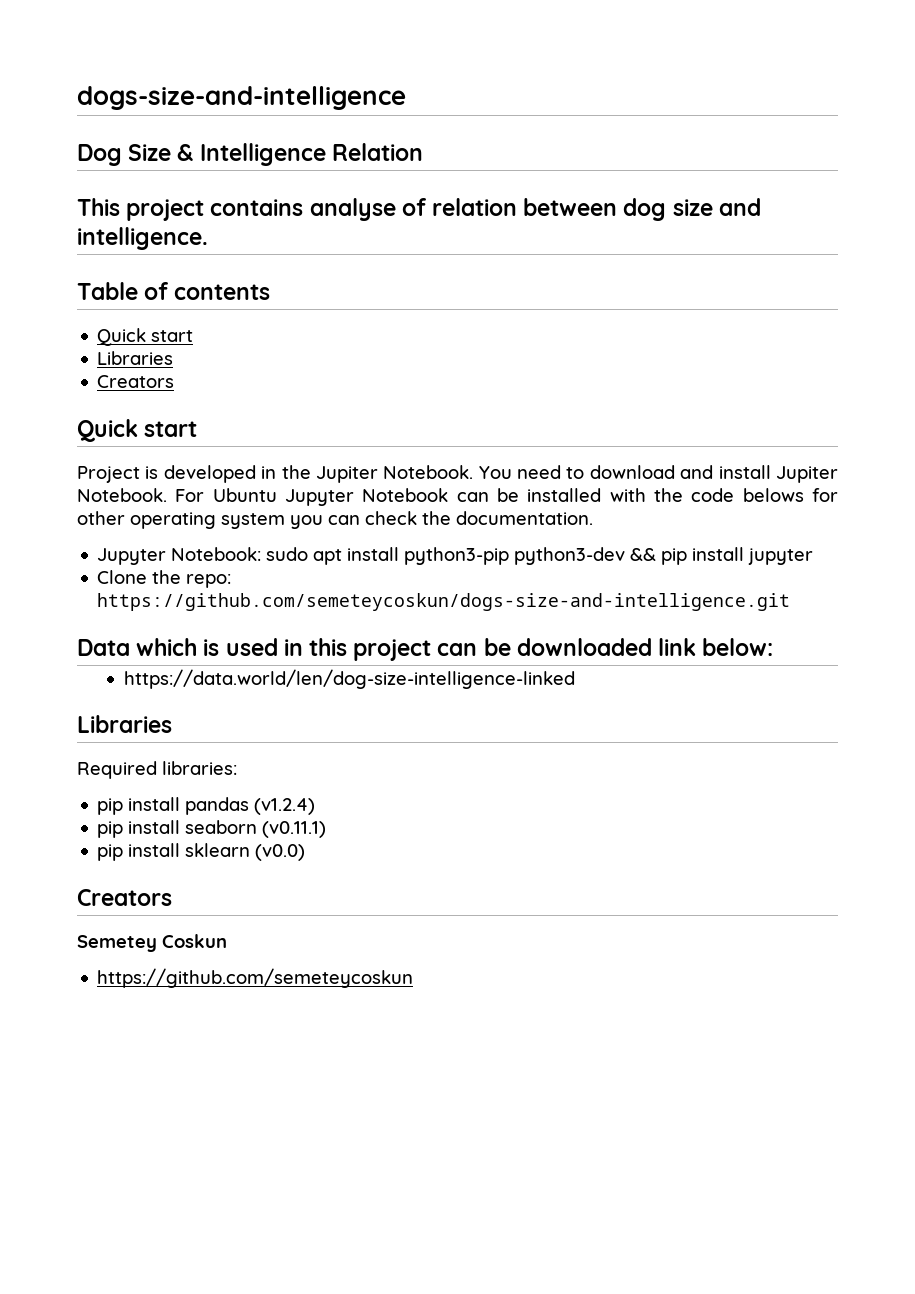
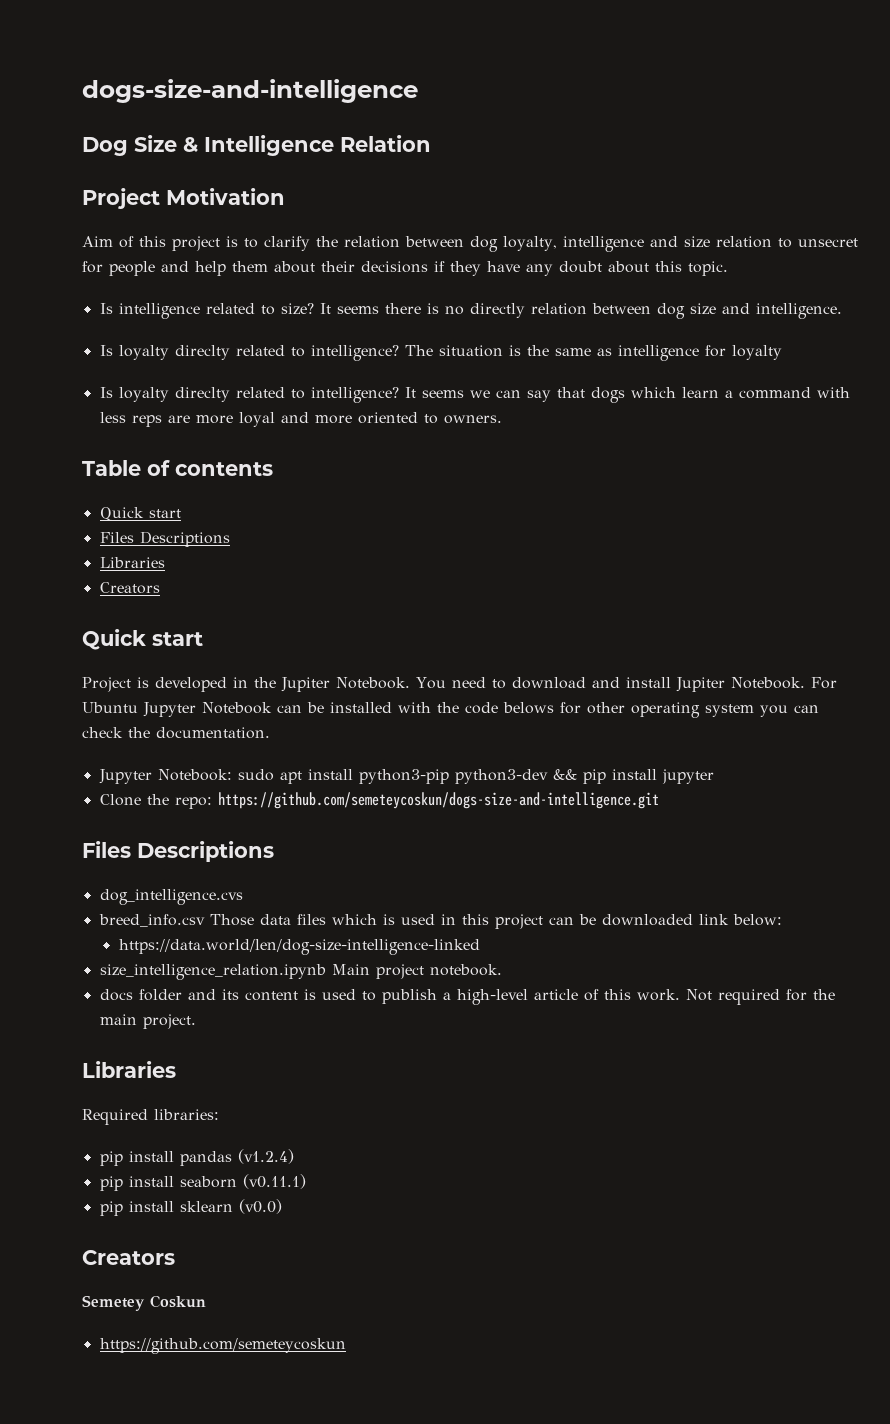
- This project contains analyse of relation between dog size and intelligence.
+ Project Motivation
+ Aim of this project is to clarify the relation between dog loyalty, intelligence and size relation to unsecret for people and help them about their decisions if they have any doubt about this topic.
+ Is intelligence related to size? It seems there is no directly relation between dog size and intelligence.
+ Is loyalty direclty related to intelligence? The situation is the same as intelligence for loyalty
+ Is loyalty direclty related to intelligence? It seems we can say that dogs which learn a command with less reps are more loyal and more oriented to owners.
  Table of contents
  Quick start
+ Files Descriptions
  Clone the repo: https://github.com/semeteycoskun/dogs-size-and-intelligence.git
- Data which is used in this project can be downloaded link below:
+ Files Descriptions
+ dog_intelligence.cvs
+ breed_info.csv Those data files which is used in this project can be downloaded link below:
+ size_intelligence_relation.ipynb Main project notebook.
+ docs folder and its content is used to publish a high-level article of this work. Not required for the main project.

